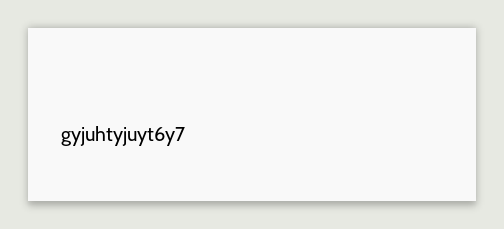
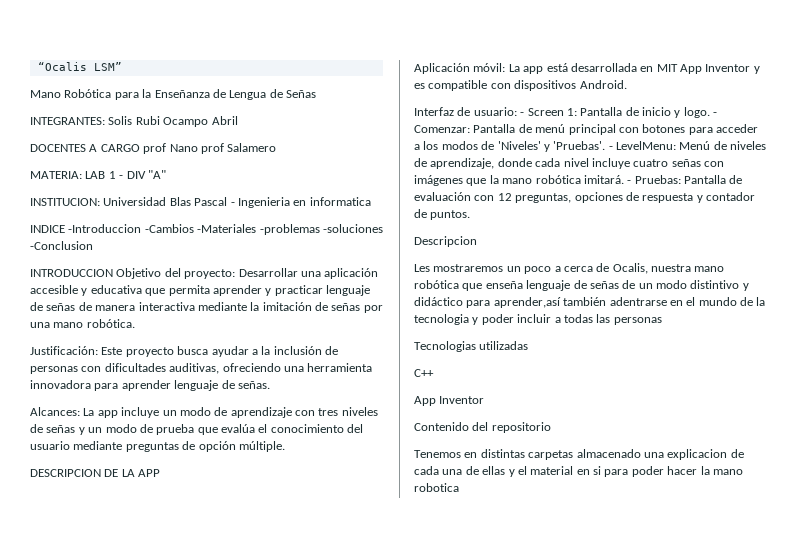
- gyjuhtyjuyt6y7
+ “Ocalis LSM”
+ Mano Robótica para la Enseñanza de Lengua de Señas
+ INTEGRANTES: Solis Rubi Ocampo Abril
+ DOCENTES A CARGO prof Nano prof Salamero
+ MATERIA: LAB 1 - DIV "A"
+ INSTITUCION: Universidad Blas Pascal - Ingenieria en informatica
+ INDICE -Introduccion -Cambios -Materiales -problemas -soluciones -Conclusion
+ INTRODUCCION Objetivo del proyecto: Desarrollar una aplicación accesible y educativa que permita aprender y practicar lenguaje de señas de manera interactiva mediante la imitación de señas por una mano robótica.
+ Justificación: Este proyecto busca ayudar a la inclusión de personas con dificultades auditivas, ofreciendo una herramienta innovadora para aprender lenguaje de señas.
+ Alcances: La app incluye un modo de aprendizaje con tres niveles de señas y un modo de prueba que evalúa el conocimiento del usuario mediante preguntas de opción múltiple.
+ DESCRIPCION DE LA APP
+ Aplicación móvil: La app está desarrollada en MIT App Inventor y es compatible con dispositivos Android.
+ Interfaz de usuario: - Screen 1: Pantalla de inicio y logo. - Comenzar: Pantalla de menú principal con botones para acceder a los modos de 'Niveles' y 'Pruebas'. - LevelMenu: Menú de niveles de aprendizaje, donde cada nivel incluye cuatro señas con imágenes que la mano robótica imitará. - Pruebas: Pantalla de evaluación con 12 preguntas, opciones de respuesta y contador de puntos.
+ Descripcion
+ Les mostraremos un poco a cerca de Ocalis, nuestra mano robótica que enseña lenguaje de señas de un modo distintivo y didáctico para aprender,así también adentrarse en el mundo de la tecnologia y poder incluir a todas las personas
+ Tecnologias utilizadas
+ C++
+ App Inventor
+ Contenido del repositorio
+ Tenemos en distintas carpetas almacenado una explicacion de cada una de ellas y el material en si para poder hacer la mano robotica

